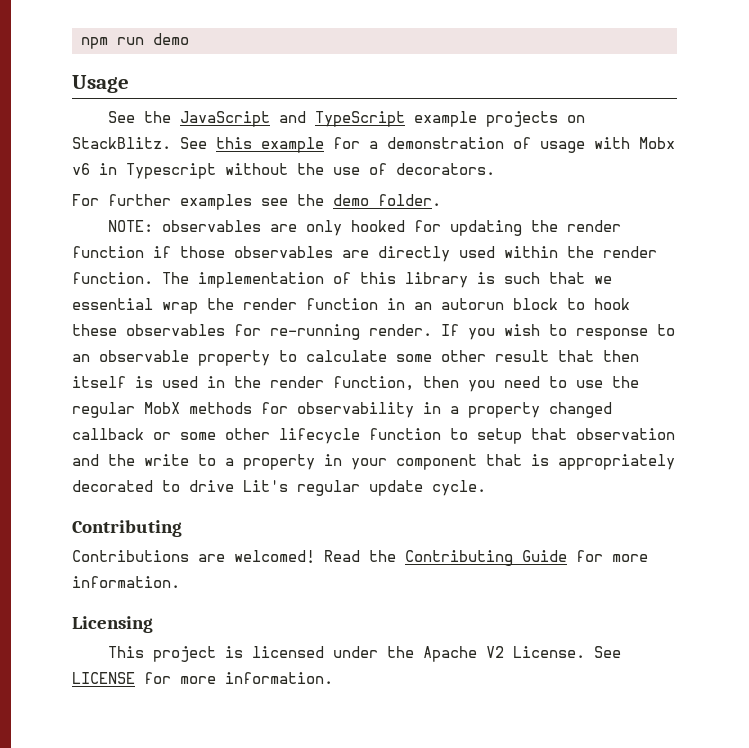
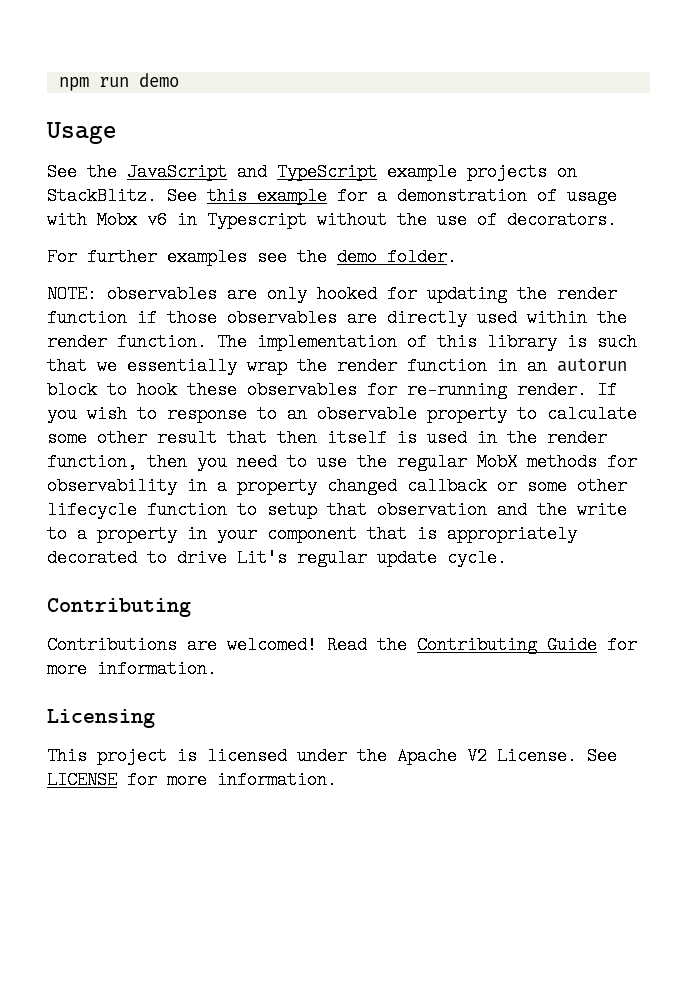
- The implementation of this library is such that we essential wrap the render function in an autorun block to hook these observables for re-running render.
+ The implementation of this library is such that we essentially wrap the render function in an autorun block to hook these observables for re-running render.

